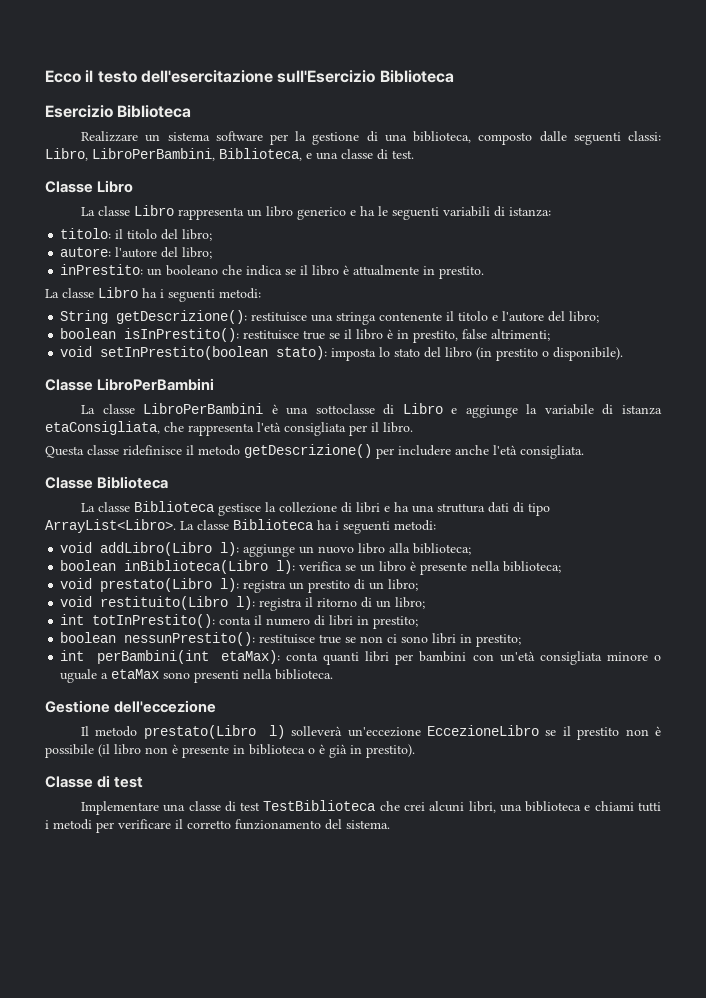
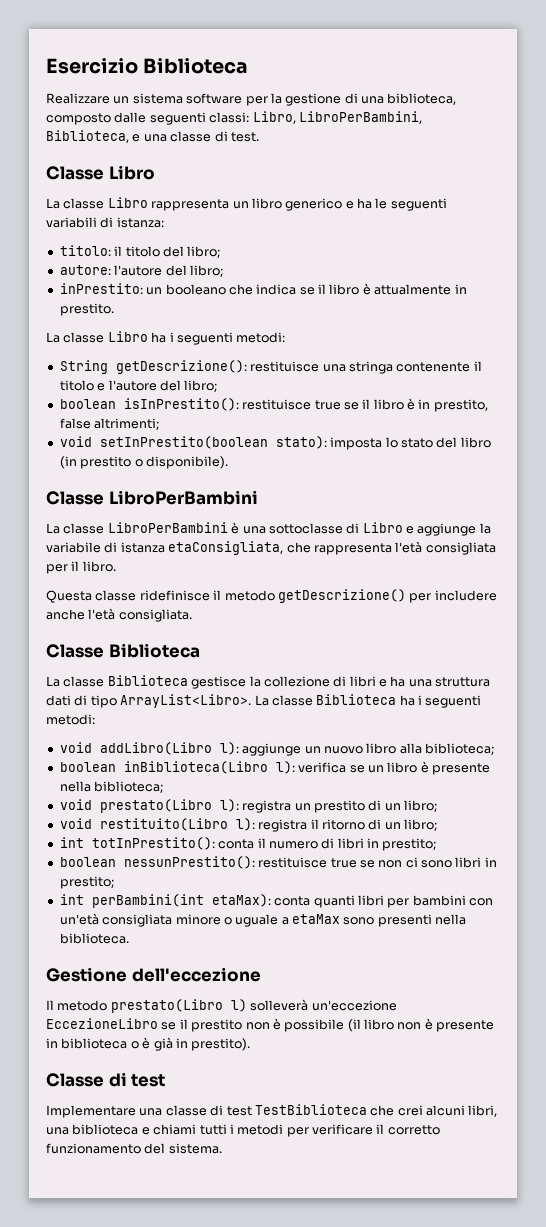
- Ecco il testo dell'esercitazione sull'Esercizio Biblioteca

